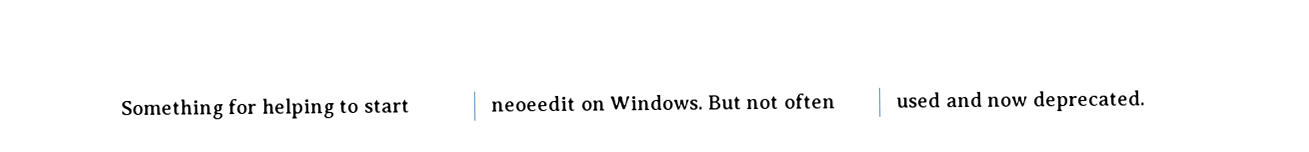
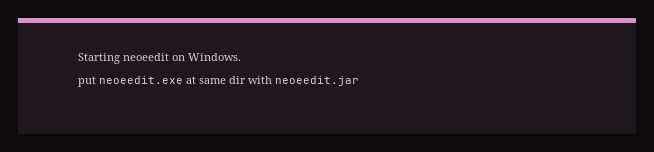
- Something for helping to start neoeedit on Windows. But not often used and now deprecated.
+ Starting neoeedit on Windows.
+ put neoeedit.exe at same dir with neoeedit.jar

